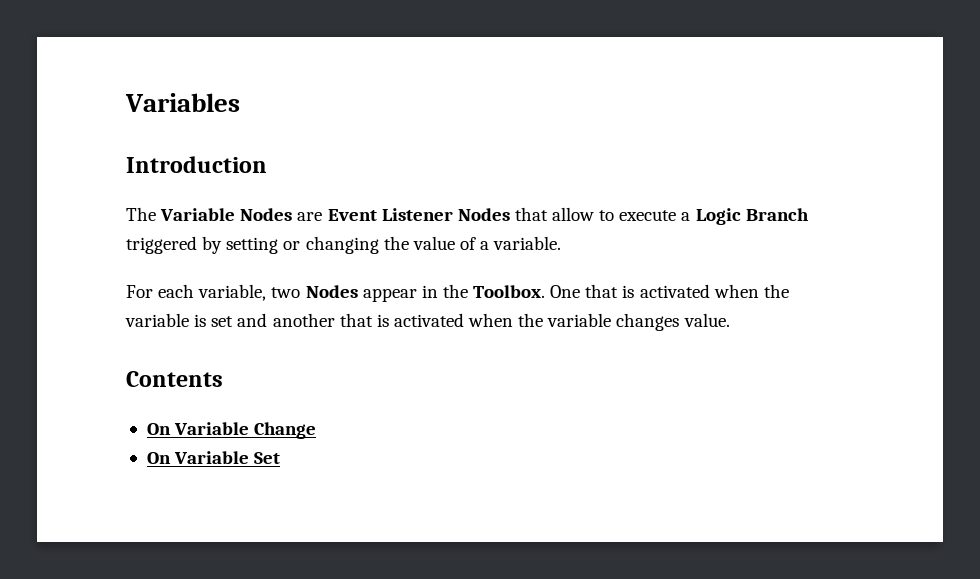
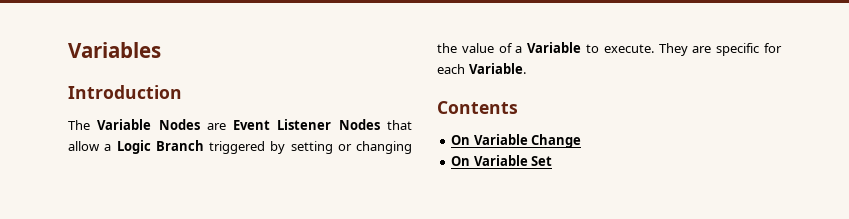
- The Variable Nodes are Event Listener Nodes that allow to execute a Logic Branch triggered by setting or changing the value of a variable.
- For each variable, two Nodes appear in the Toolbox. One that is activated when the variable is set and another that is activated when the variable changes value.
+ The Variable Nodes are Event Listener Nodes that allow a Logic Branch triggered by setting or changing the value of a Variable to execute. They are specific for each Variable.

